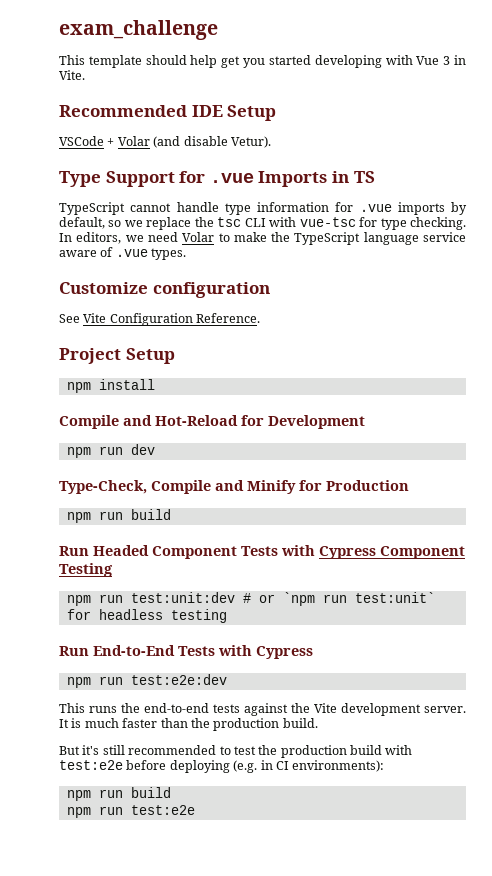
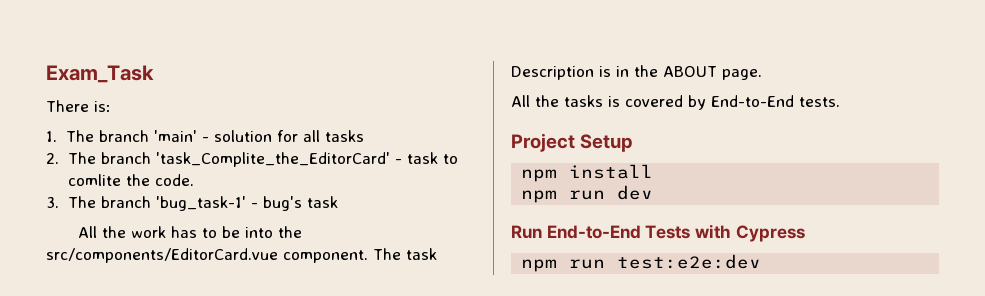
- exam_challenge
- This template should help get you started developing with Vue 3 in Vite.
- Recommended IDE Setup
- VSCode + Volar (and disable Vetur).
- Type Support for .vue Imports in TS
- TypeScript cannot handle type information for .vue imports by default, so we replace the tsc CLI with vue-tsc for type checking. In editors, we need Volar to make the TypeScript language service aware of .vue types.
- Customize configuration
- See Vite Configuration Reference.
+ Exam_Task
+ There is:
+ 1. The branch 'main' - solution for all tasks
+ 2. The branch 'task_Complite_the_EditorCard' - task to comlite the code.
+ 3. The branch 'bug_task-1' - bug's task
+ All the work has to be into the src/components/EditorCard.vue component. The task Description is in the ABOUT page.
+ All the tasks is covered by End-to-End tests.
  Project Setup
  npm install
- Compile and Hot-Reload for Development
  npm run dev
- Type-Check, Compile and Minify for Production
- npm run build
- Run Headed Component Tests with Cypress Component Testing
- npm run test:unit:dev # or `npm run test:unit` for headless testing
- This runs the end-to-end tests against the Vite development server. It is much faster than the production build.
- But it's still recommended to test the production build with test:e2e before deploying (e.g. in CI environments):
- npm run build
- npm run test:e2e

